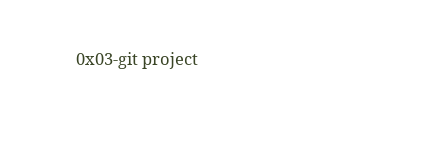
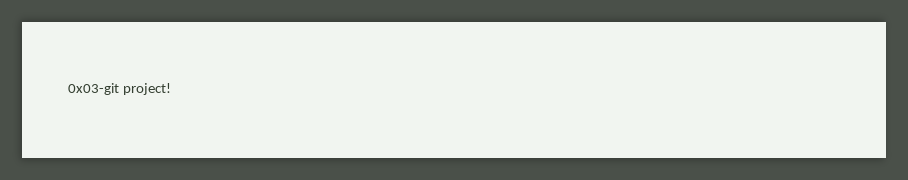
- 0x03-git project
+ 0x03-git project!

